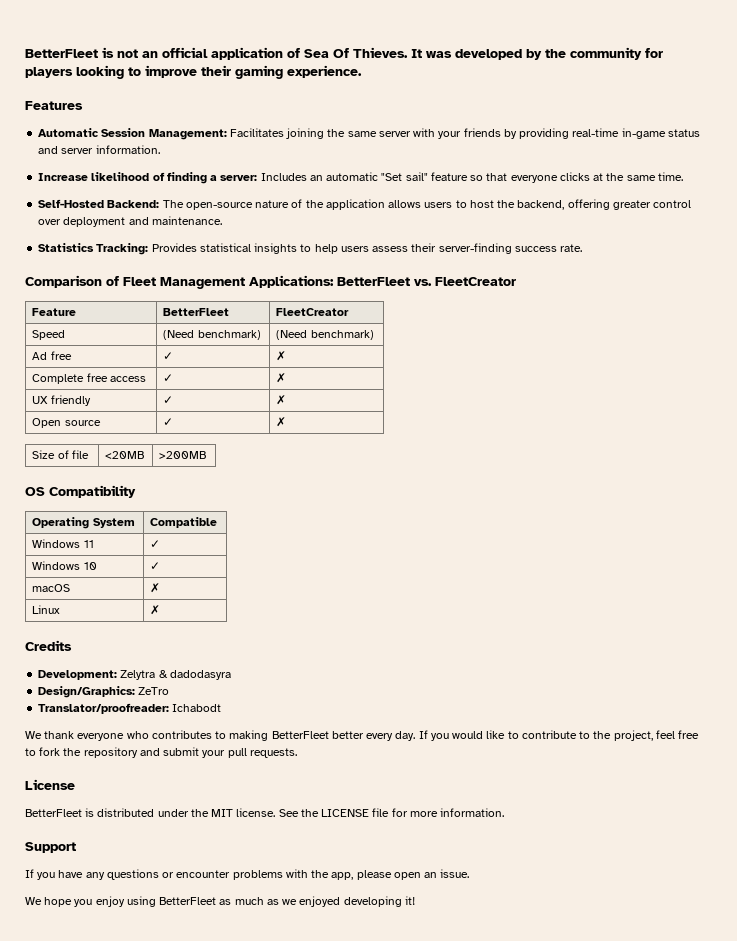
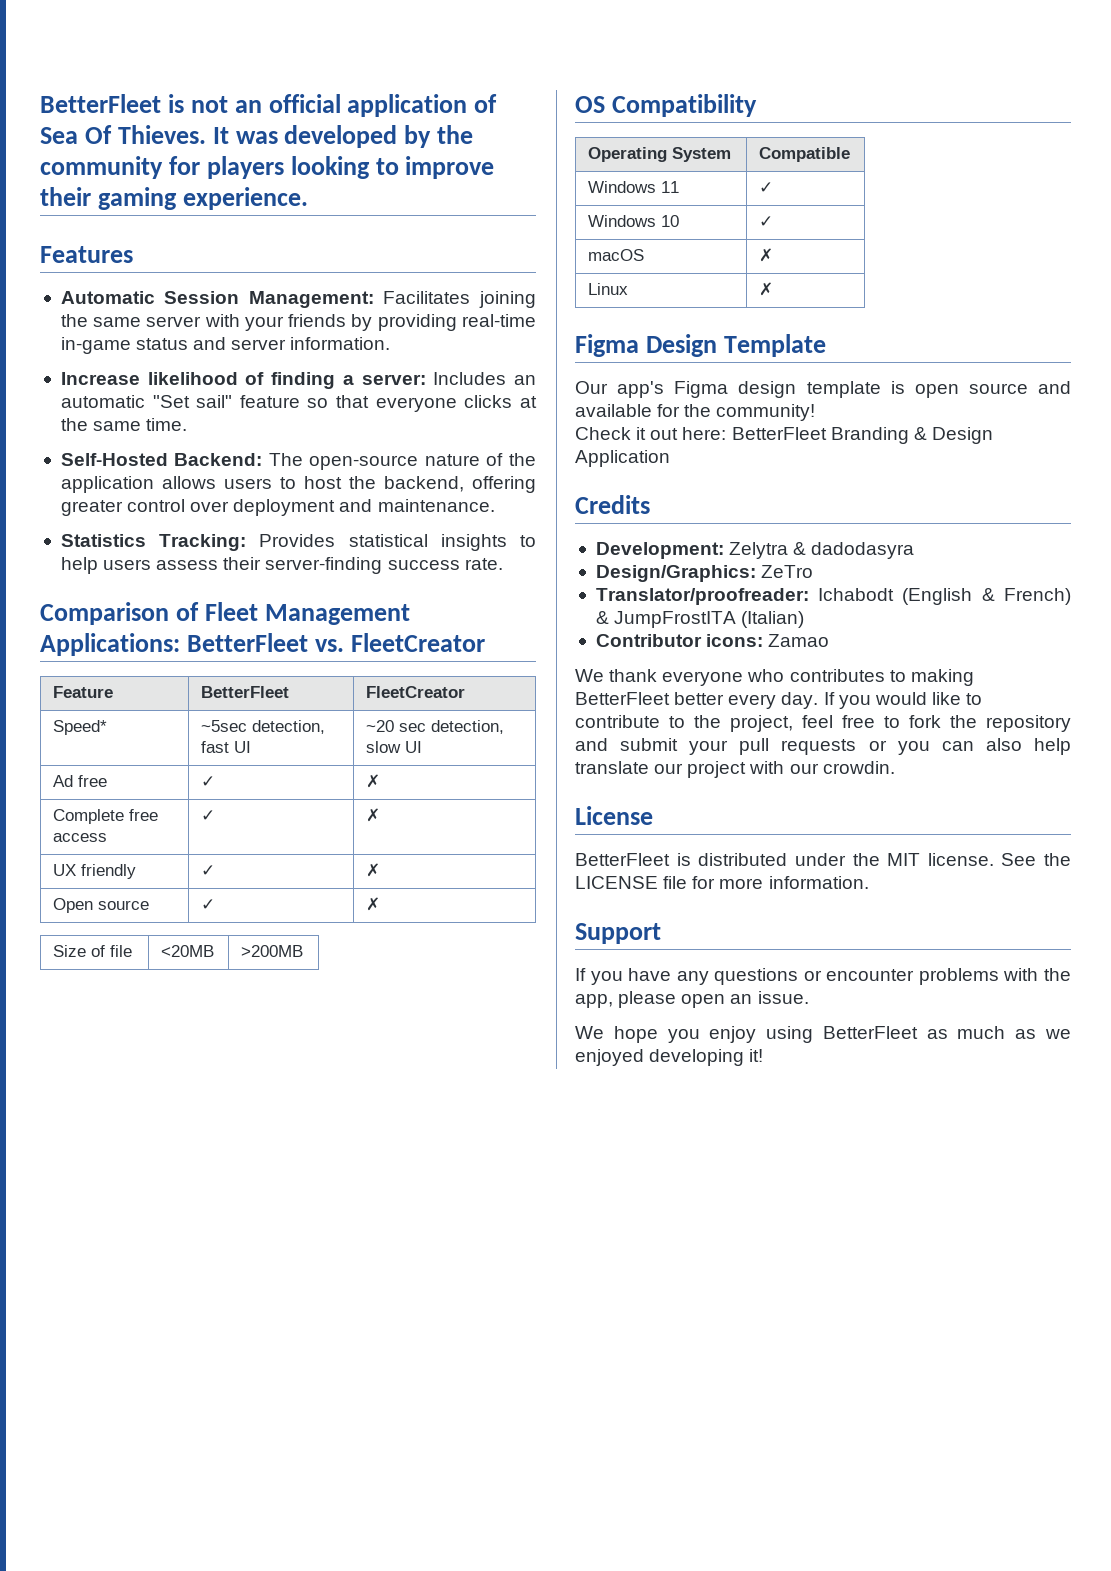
- Speed | (Need benchmark) | (Need benchmark)
+ Speed* | ~5sec detection, fast UI | ~20 sec detection, slow UI
+ Figma Design Template
+ Our app's Figma design template is open source and available for the community!
+ Check it out here: BetterFleet Branding & Design Application
- Translator/proofreader: Ichabodt
+ Translator/proofreader: Ichabodt (English & French) & JumpFrostITA (Italian)
+ Contributor icons: Zamao
- If you would like to contribute to the project, feel free to fork the repository and submit your pull requests.
+ If you would like to contribute to the project, feel free to fork the repository and submit your pull requests or you can also help translate our project with our crowdin.

